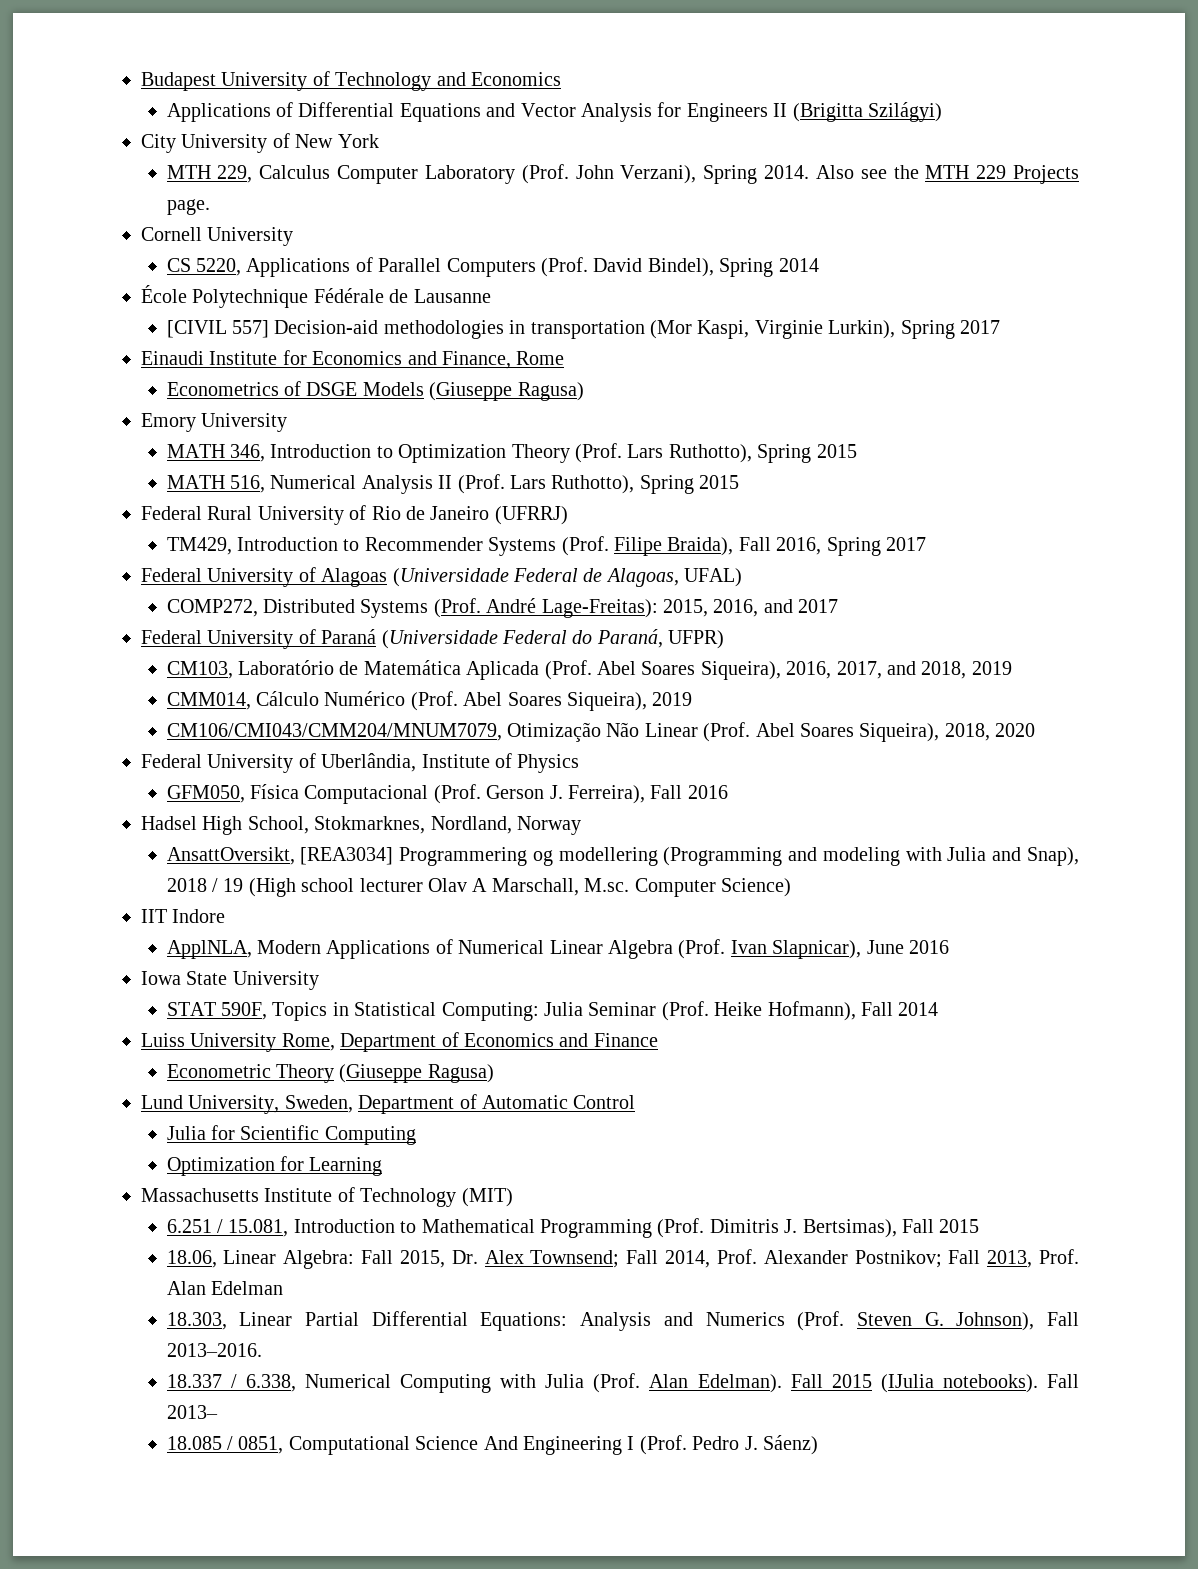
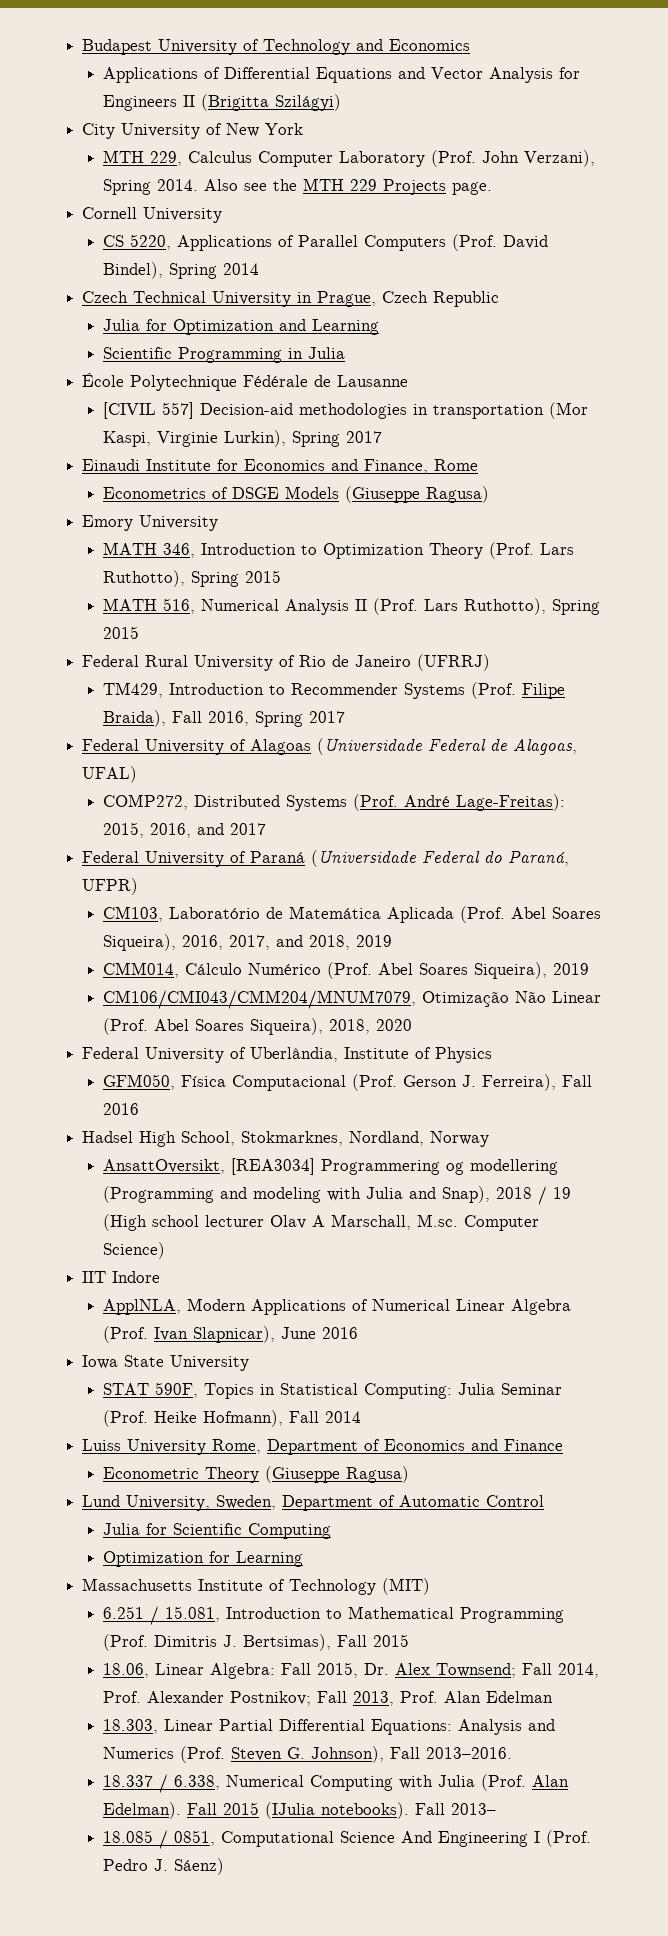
+ Czech Technical University in Prague, Czech Republic
+ Julia for Optimization and Learning
+ Scientific Programming in Julia

